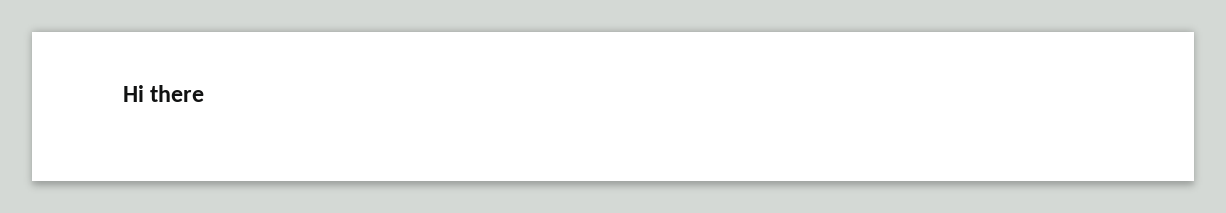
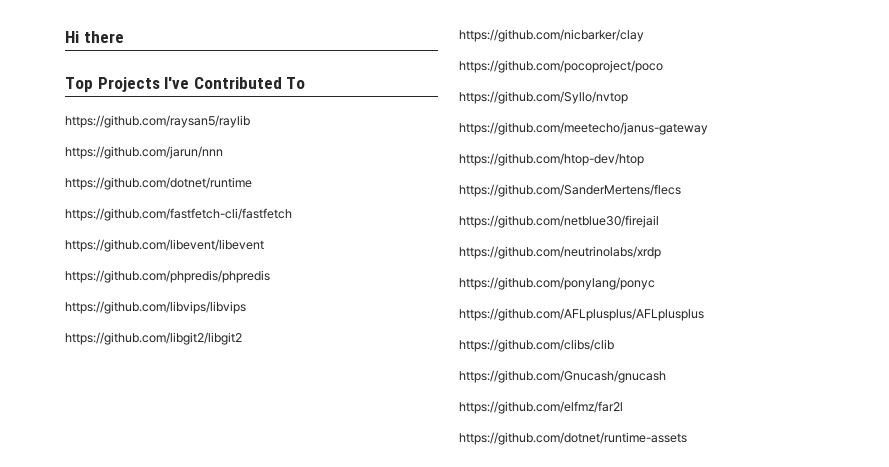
+ Top Projects I've Contributed To
+ https://github.com/raysan5/raylib
+ https://github.com/jarun/nnn
+ https://github.com/dotnet/runtime
+ https://github.com/fastfetch-cli/fastfetch
+ https://github.com/libevent/libevent
+ https://github.com/phpredis/phpredis
+ https://github.com/libvips/libvips
+ https://github.com/libgit2/libgit2
+ https://github.com/nicbarker/clay
+ https://github.com/pocoproject/poco
+ https://github.com/Syllo/nvtop
+ https://github.com/meetecho/janus-gateway
+ https://github.com/htop-dev/htop
+ https://github.com/SanderMertens/flecs
+ https://github.com/netblue30/firejail
+ https://github.com/neutrinolabs/xrdp
+ https://github.com/ponylang/ponyc
+ https://github.com/AFLplusplus/AFLplusplus
+ https://github.com/clibs/clib
+ https://github.com/Gnucash/gnucash
+ https://github.com/elfmz/far2l
+ https://github.com/dotnet/runtime-assets

